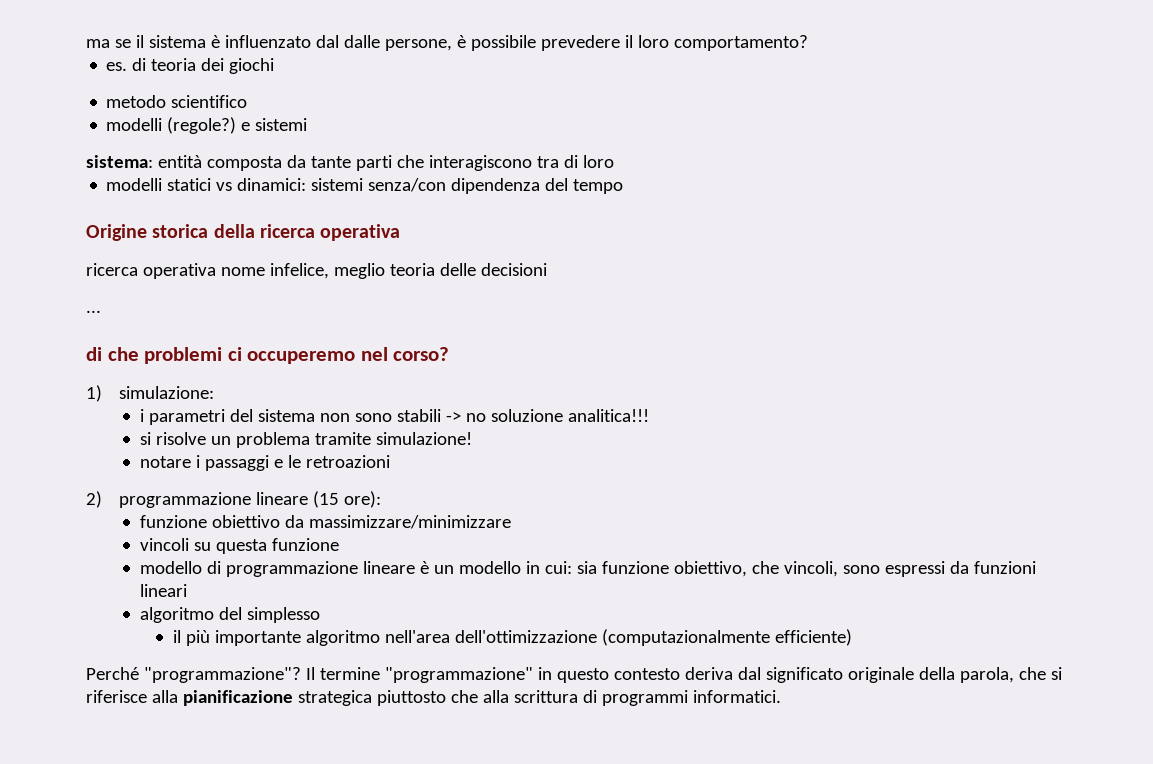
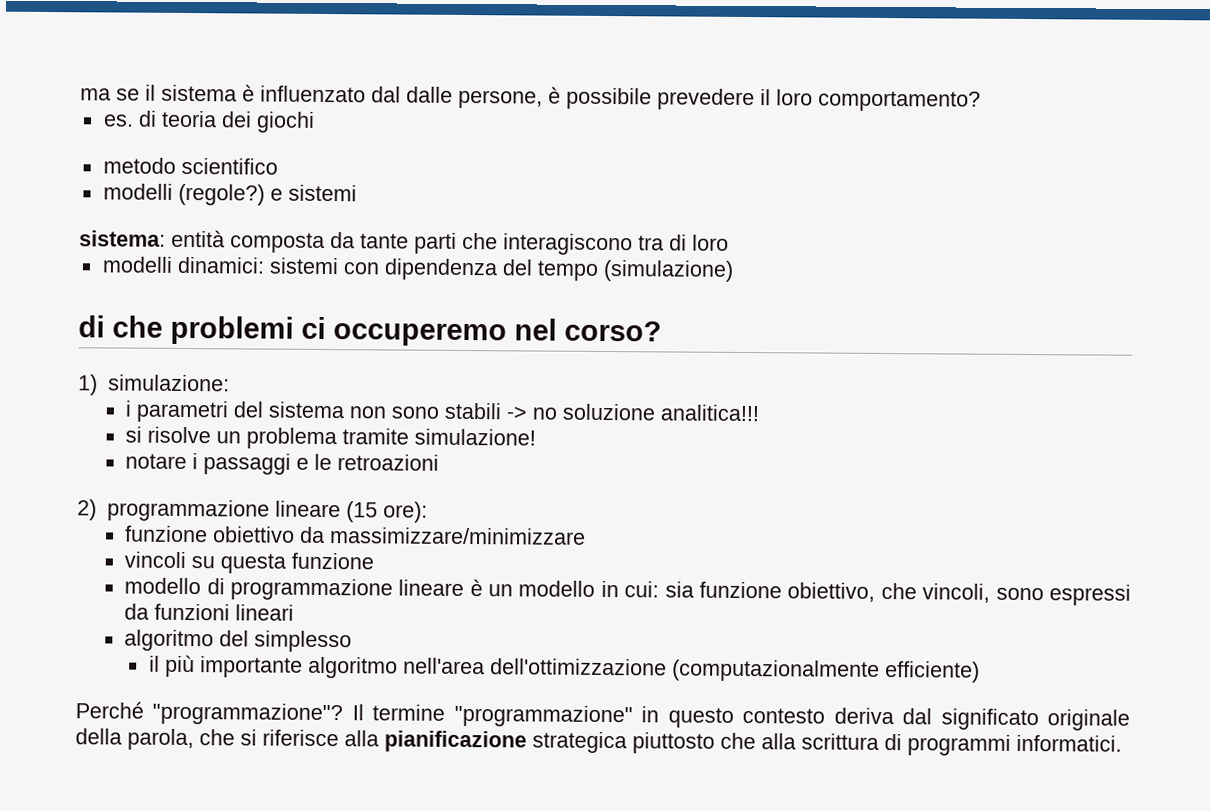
- modelli statici vs dinamici: sistemi senza/con dipendenza del tempo
- Origine storica della ricerca operativa
- ricerca operativa nome infelice, meglio teoria delle decisioni
- ...
+ modelli dinamici: sistemi con dipendenza del tempo (simulazione)

